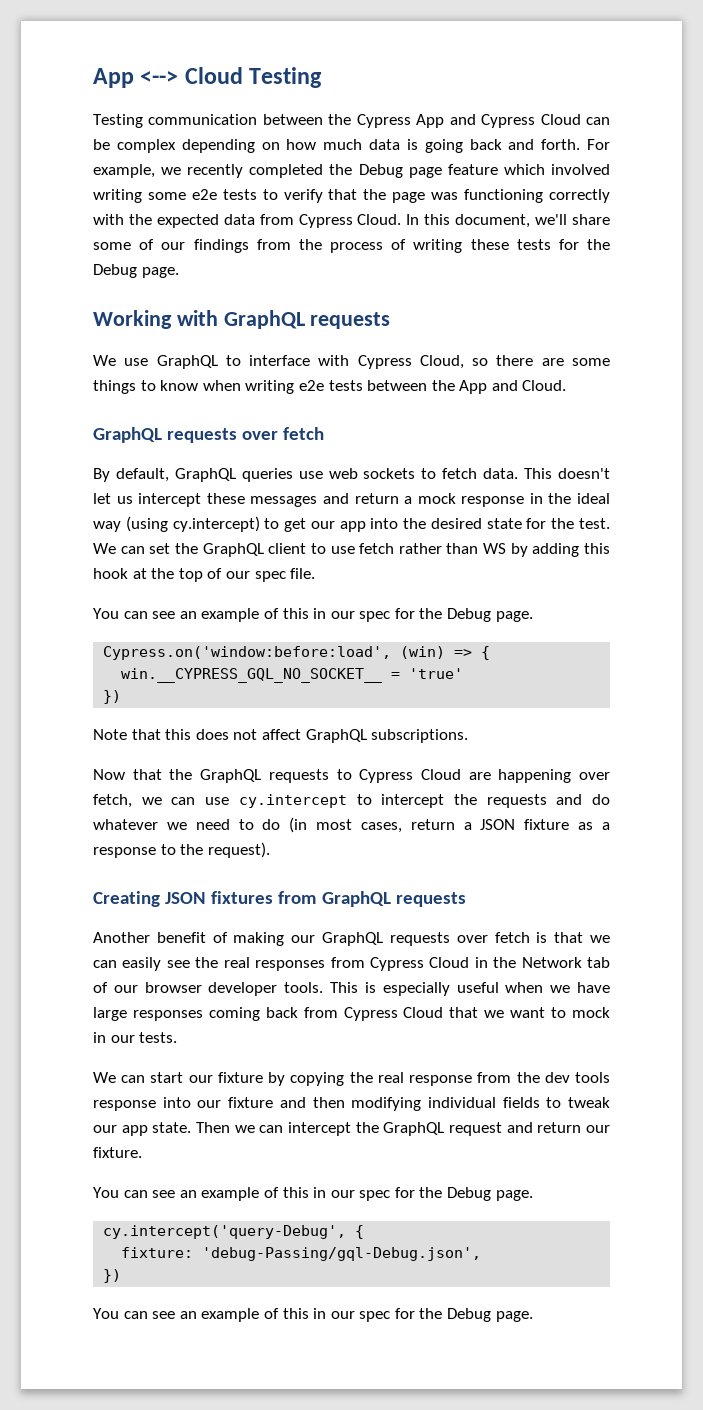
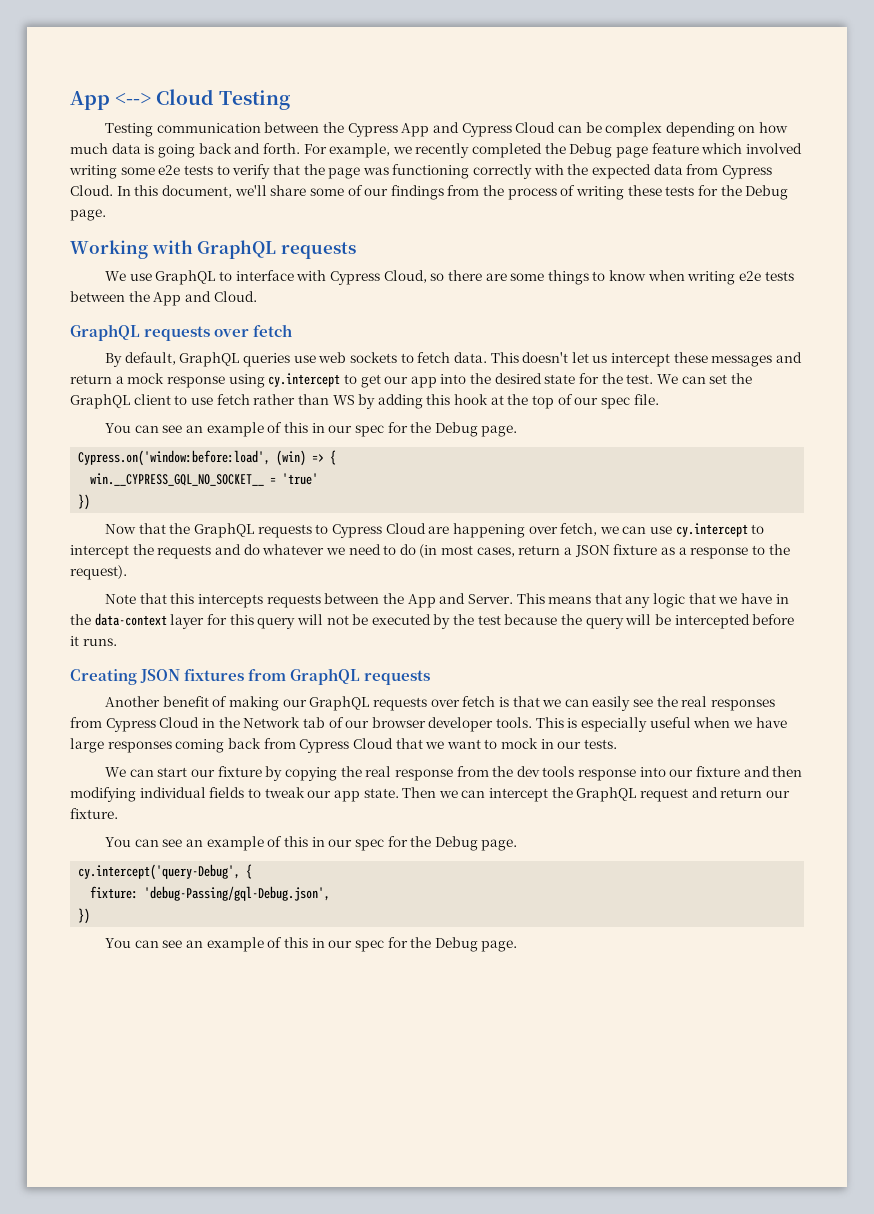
- This doesn't let us intercept these messages and return a mock response in the ideal way (using cy.intercept) to get our app into the desired state for the test.
+ This doesn't let us intercept these messages and return a mock response using cy.intercept to get our app into the desired state for the test.
- Note that this does not affect GraphQL subscriptions.
+ Note that this intercepts requests between the App and Server. This means that any logic that we have in the data-context layer for this query will not be executed by the test because the query will be intercepted before it runs.

